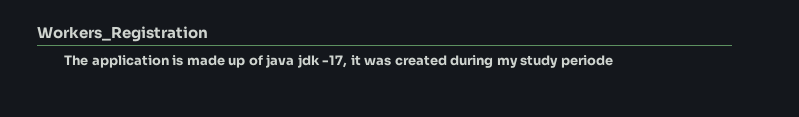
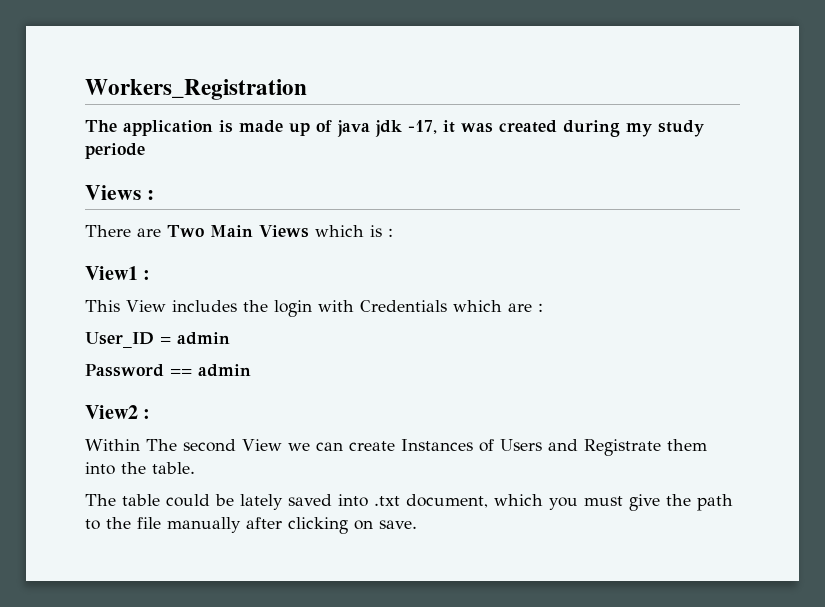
+ Views :
+ There are Two Main Views which is :
+ View1 :
+ This View includes the login with Credentials which are :
+ User_ID = admin
+ Password == admin
+ View2 :
+ Within The second View we can create Instances of Users and Registrate them into the table.
+ The table could be lately saved into .txt document, which you must give the path to the file manually after clicking on save.

